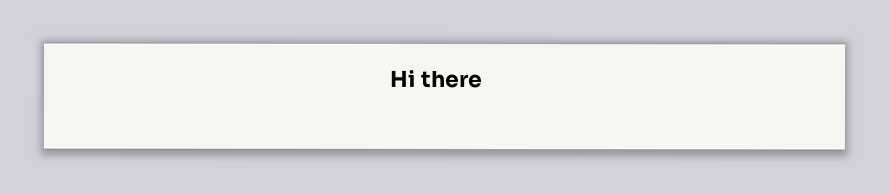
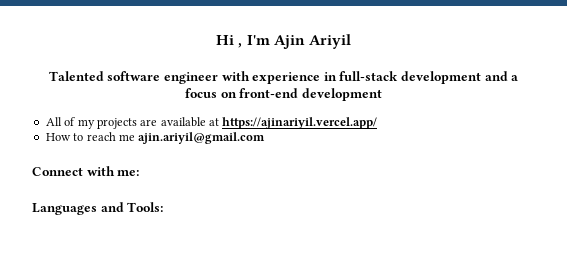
- Hi there
+ Hi , I'm Ajin Ariyil
+ Talented software engineer with experience in full-stack development and a focus on front-end development
+ All of my projects are available at https://ajinariyil.vercel.app/
+ How to reach me ajin.ariyil@gmail.com
+ Connect with me:
+ Languages and Tools:

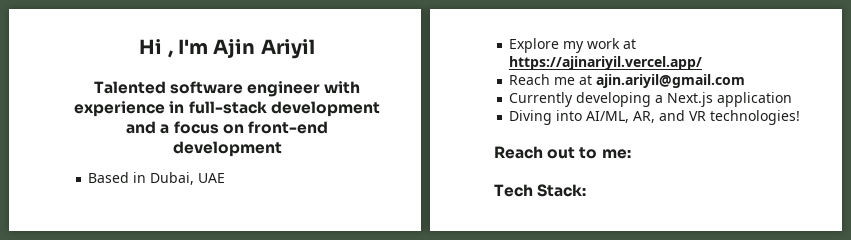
- All of my projects are available at https://ajinariyil.vercel.app/
- How to reach me ajin.ariyil@gmail.com
- Connect with me:
- Languages and Tools:
+ Based in Dubai, UAE
+ Explore my work at https://ajinariyil.vercel.app/
+ Reach me at ajin.ariyil@gmail.com
+ Currently developing a Next.js application
+ Diving into AI/ML, AR, and VR technologies!
+ Reach out to me:
+ Tech Stack:

